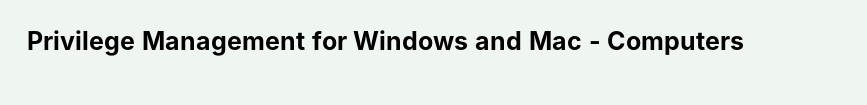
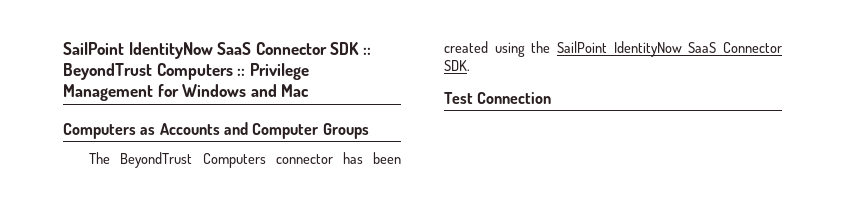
- Privilege Management for Windows and Mac - Computers
+ SailPoint IdentityNow SaaS Connector SDK :: BeyondTrust Computers :: Privilege Management for Windows and Mac
+ Computers as Accounts and Computer Groups
+ The BeyondTrust Computers connector has been created using the SailPoint IdentityNow SaaS Connector SDK.
+ Test Connection

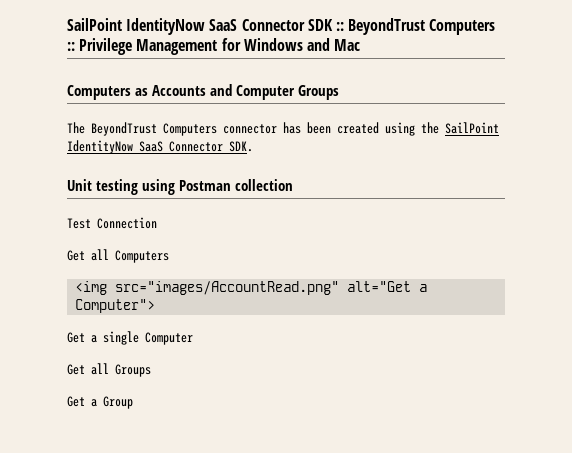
+ Unit testing using Postman collection
  Test Connection
+ Get all Computers
+ <img src="images/AccountRead.png" alt="Get a Computer">
+ Get a single Computer
+ Get all Groups
+ Get a Group

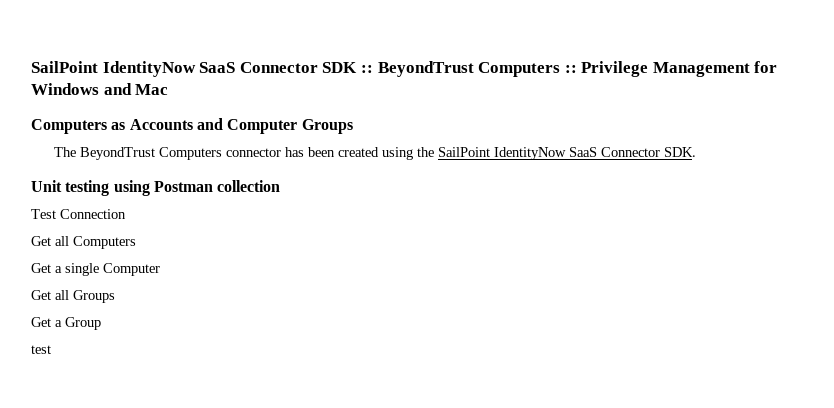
- <img src="images/AccountRead.png" alt="Get a Computer">
+ test

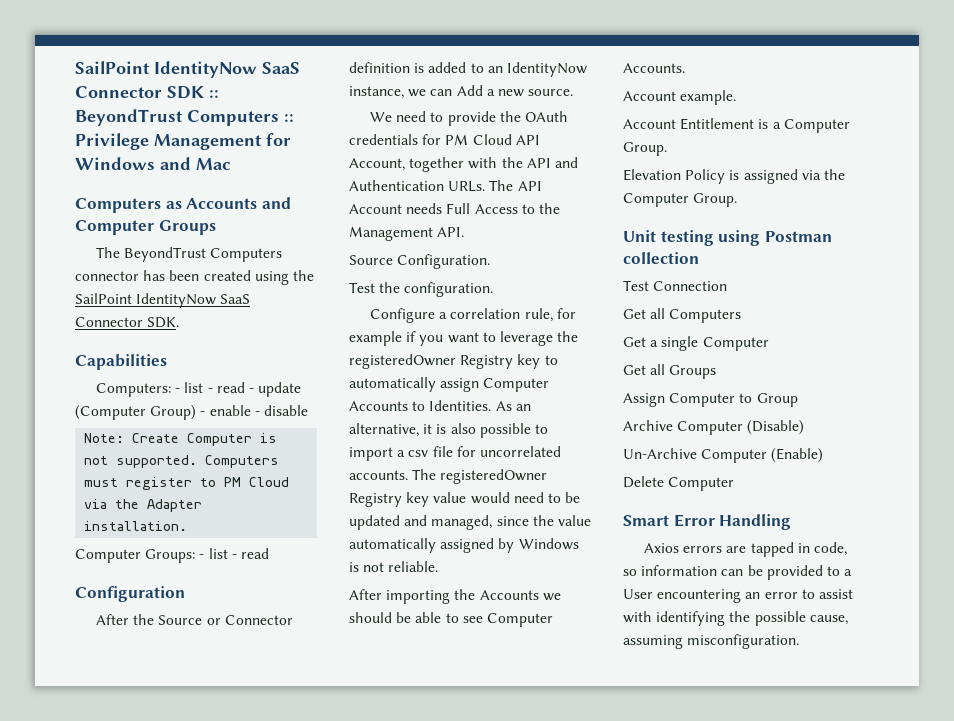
+ Capabilities
+ Computers: - list - read - update (Computer Group) - enable - disable
+ Note: Create Computer is not supported. Computers must register to PM Cloud via the Adapter installation.
+ Computer Groups: - list - read
+ Configuration
+ After the Source or Connector definition is added to an IdentityNow instance, we can Add a new source.
+ We need to provide the OAuth credentials for PM Cloud API Account, together with the API and Authentication URLs. The API Account needs Full Access to the Management API.
+ Source Configuration.
+ Test the configuration.
+ Configure a correlation rule, for example if you want to leverage the registeredOwner Registry key to automatically assign Computer Accounts to Identities. As an alternative, it is also possible to import a csv file for uncorrelated accounts. The registeredOwner Registry key value would need to be updated and managed, since the value automatically assigned by Windows is not reliable.
+ After importing the Accounts we should be able to see Computer Accounts.
+ Account example.
+ Account Entitlement is a Computer Group.
+ Elevation Policy is assigned via the Computer Group.
- Get a Group
- test
+ Assign Computer to Group
+ Archive Computer (Disable)
+ Un-Archive Computer (Enable)
+ Delete Computer
+ Smart Error Handling
+ Axios errors are tapped in code, so information can be provided to a User encountering an error to assist with identifying the possible cause, assuming misconfiguration.

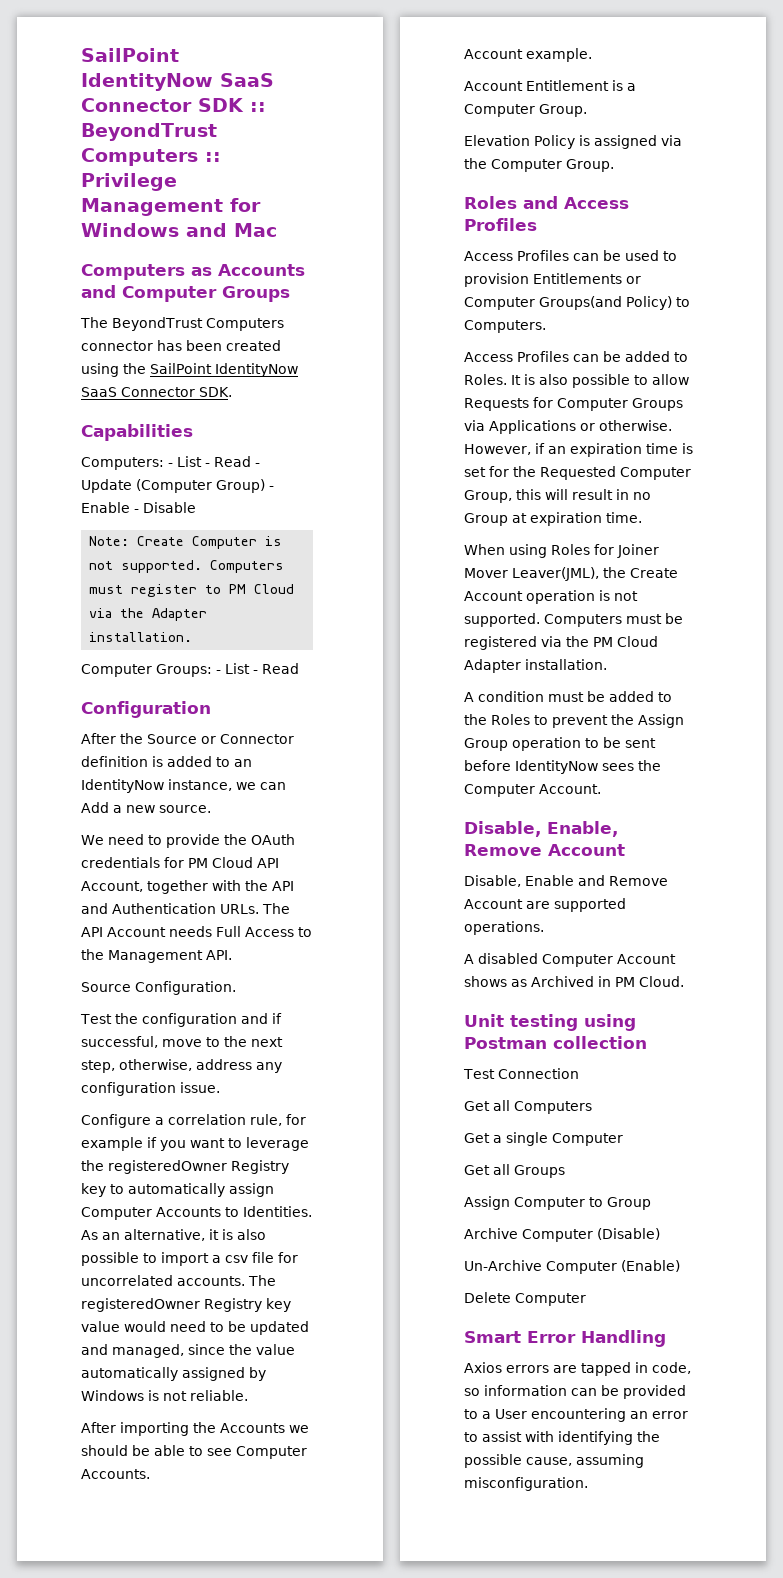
- Computers: - list - read - update (Computer Group) - enable - disable
+ Computers: - List - Read - Update (Computer Group) - Enable - Disable
- Computer Groups: - list - read
+ Computer Groups: - List - Read
- Test the configuration.
+ Test the configuration and if successful, move to the next step, otherwise, address any configuration issue.
+ Roles and Access Profiles
+ Access Profiles can be used to provision Entitlements or Computer Groups(and Policy) to Computers.
+ Access Profiles can be added to Roles. It is also possible to allow Requests for Computer Groups via Applications or otherwise. However, if an expiration time is set for the Requested Computer Group, this will result in no Group at expiration time.
+ When using Roles for Joiner Mover Leaver(JML), the Create Account operation is not supported. Computers must be registered via the PM Cloud Adapter installation.
+ A condition must be added to the Roles to prevent the Assign Group operation to be sent before IdentityNow sees the Computer Account.
+ Disable, Enable, Remove Account
+ Disable, Enable and Remove Account are supported operations.
+ A disabled Computer Account shows as Archived in PM Cloud.

